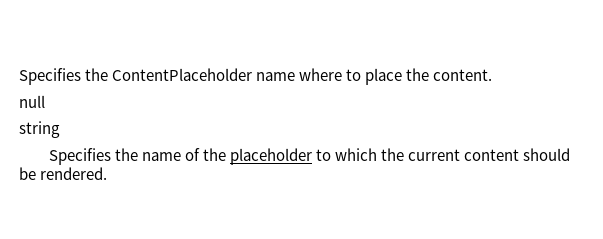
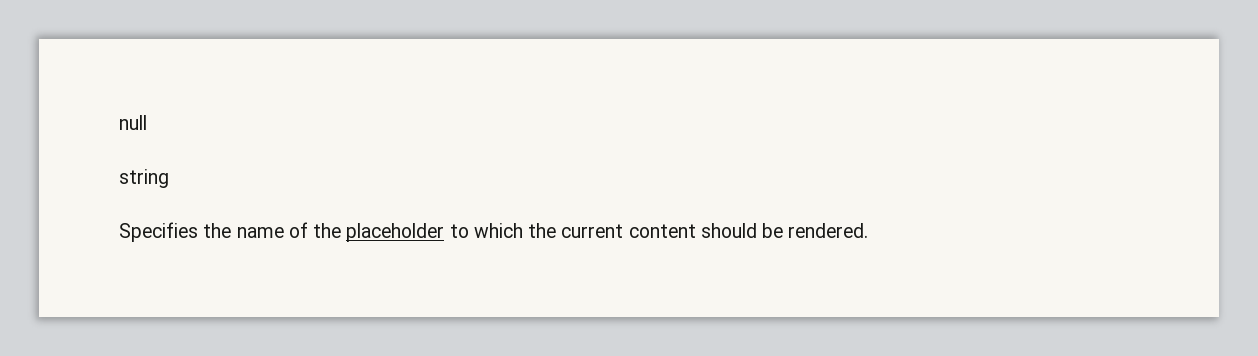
- Specifies the ContentPlaceholder name where to place the content.

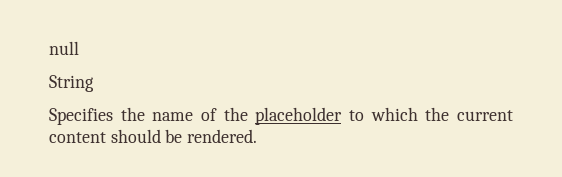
- string
+ String

